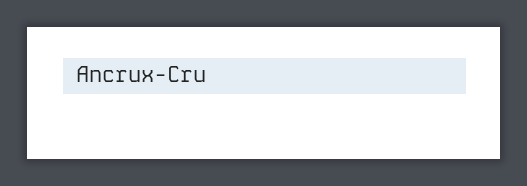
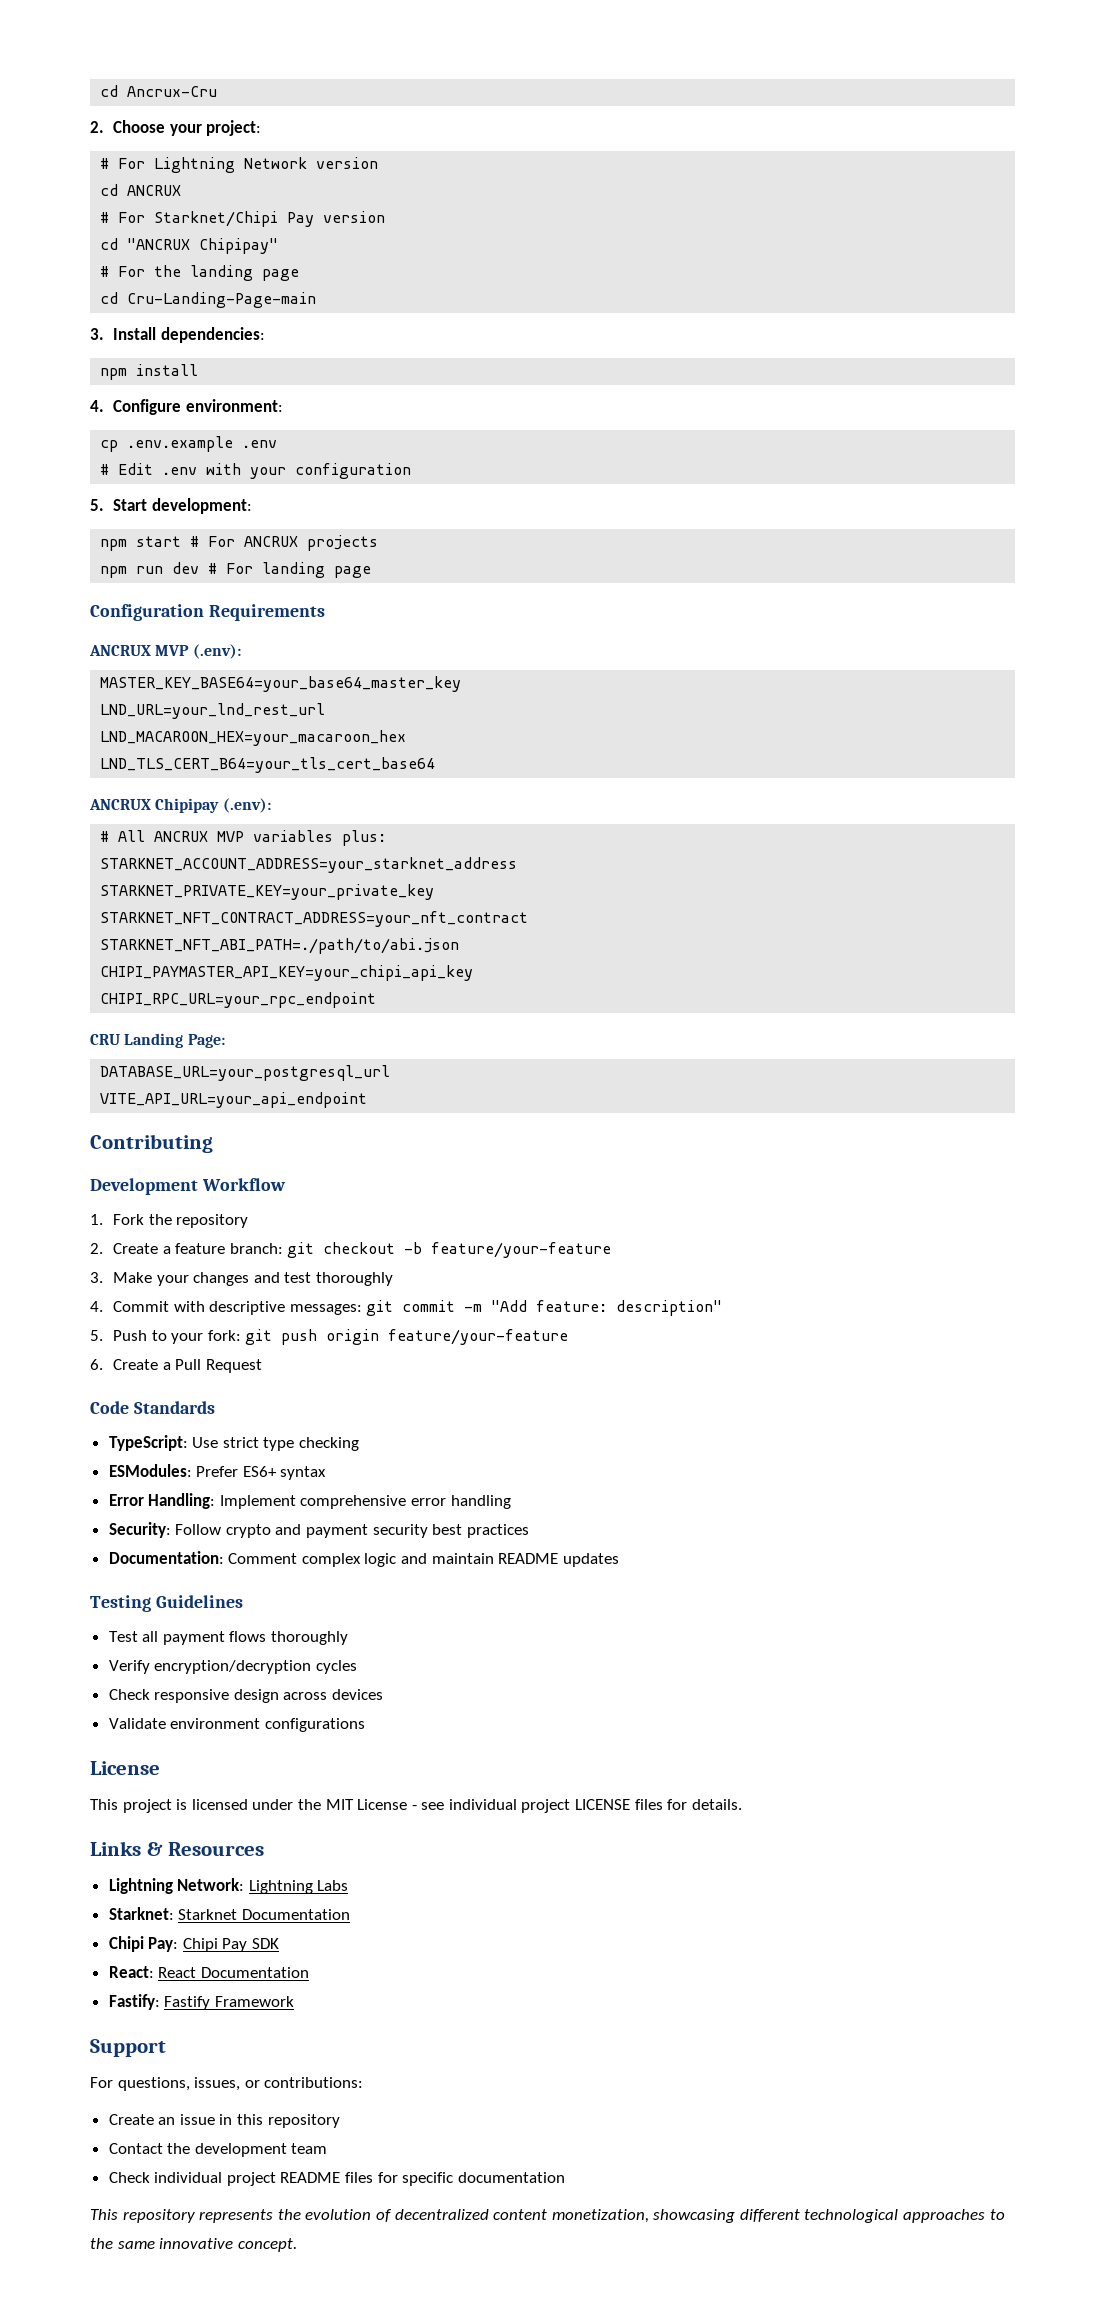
- Ancrux-Cru
+ cd Ancrux-Cru
+ 2. Choose your project:
+ # For Lightning Network version
+ cd ANCRUX
+ # For Starknet/Chipi Pay version
+ cd "ANCRUX Chipipay"
+ # For the landing page
+ cd Cru-Landing-Page-main
+ 3. Install dependencies:
+ npm install
+ 4. Configure environment:
+ cp .env.example .env
+ # Edit .env with your configuration
+ 5. Start development:
+ npm start # For ANCRUX projects
+ npm run dev # For landing page
+ Configuration Requirements
+ ANCRUX MVP (.env):
+ MASTER_KEY_BASE64=your_base64_master_key
+ LND_URL=your_lnd_rest_url
+ LND_MACAROON_HEX=your_macaroon_hex
+ LND_TLS_CERT_B64=your_tls_cert_base64
+ ANCRUX Chipipay (.env):
+ # All ANCRUX MVP variables plus:
+ STARKNET_ACCOUNT_ADDRESS=your_starknet_address
+ STARKNET_PRIVATE_KEY=your_private_key
+ STARKNET_NFT_CONTRACT_ADDRESS=your_nft_contract
+ STARKNET_NFT_ABI_PATH=./path/to/abi.json
+ CHIPI_PAYMASTER_API_KEY=your_chipi_api_key
+ CHIPI_RPC_URL=your_rpc_endpoint
+ CRU Landing Page:
+ DATABASE_URL=your_postgresql_url
+ VITE_API_URL=your_api_endpoint
+ Contributing
+ Development Workflow
+ 1. Fork the repository
+ 2. Create a feature branch: git checkout -b feature/your-feature
+ 3. Make your changes and test thoroughly
+ 4. Commit with descriptive messages: git commit -m "Add feature: description"
+ 5. Push to your fork: git push origin feature/your-feature
+ 6. Create a Pull Request
+ Code Standards
+ TypeScript: Use strict type checking
+ ESModules: Prefer ES6+ syntax
+ Error Handling: Implement comprehensive error handling
+ Security: Follow crypto and payment security best practices
+ Documentation: Comment complex logic and maintain README updates
+ Testing Guidelines
+ Test all payment flows thoroughly
+ Verify encryption/decryption cycles
+ Check responsive design across devices
+ Validate environment configurations
+ License
+ This project is licensed under the MIT License - see individual project LICENSE files for details.
+ Links & Resources
+ Lightning Network: Lightning Labs
+ Starknet: Starknet Documentation
+ Chipi Pay: Chipi Pay SDK
+ React: React Documentation
+ Fastify: Fastify Framework
+ Support
+ For questions, issues, or contributions:
+ Create an issue in this repository
+ Contact the development team
+ Check individual project README files for specific documentation
+ This repository represents the evolution of decentralized content monetization, showcasing different technological approaches to the same innovative concept.

